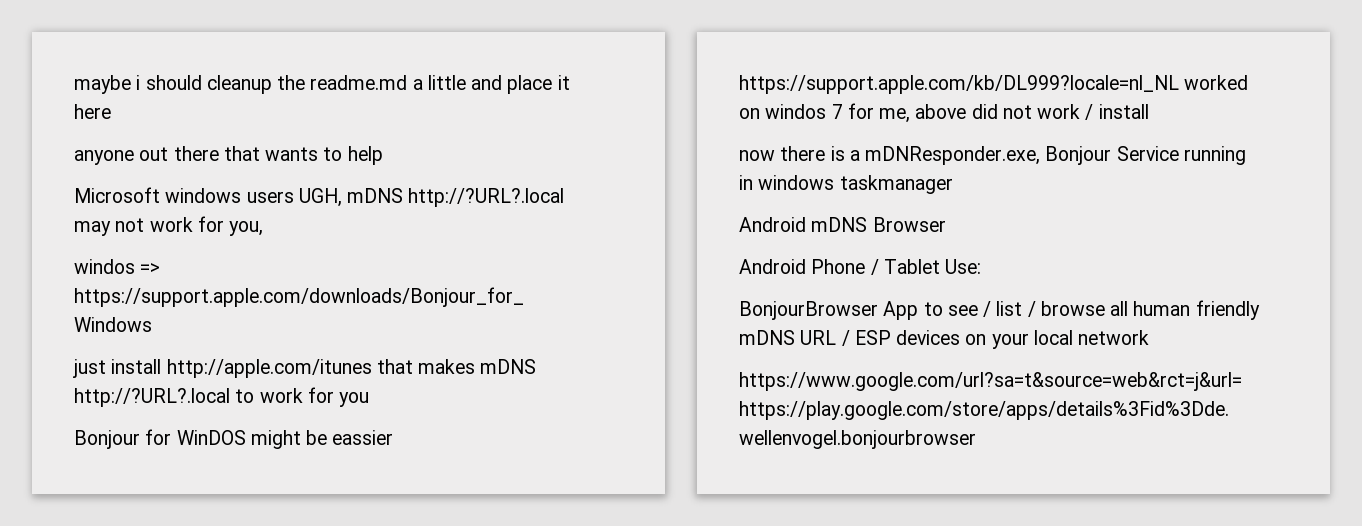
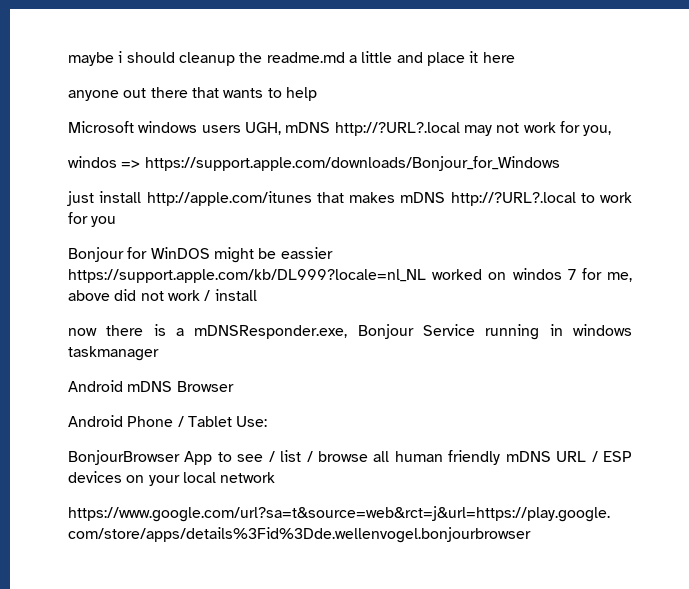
- now there is a mDNResponder.exe, Bonjour Service running in windows taskmanager
+ now there is a mDNSResponder.exe, Bonjour Service running in windows taskmanager

